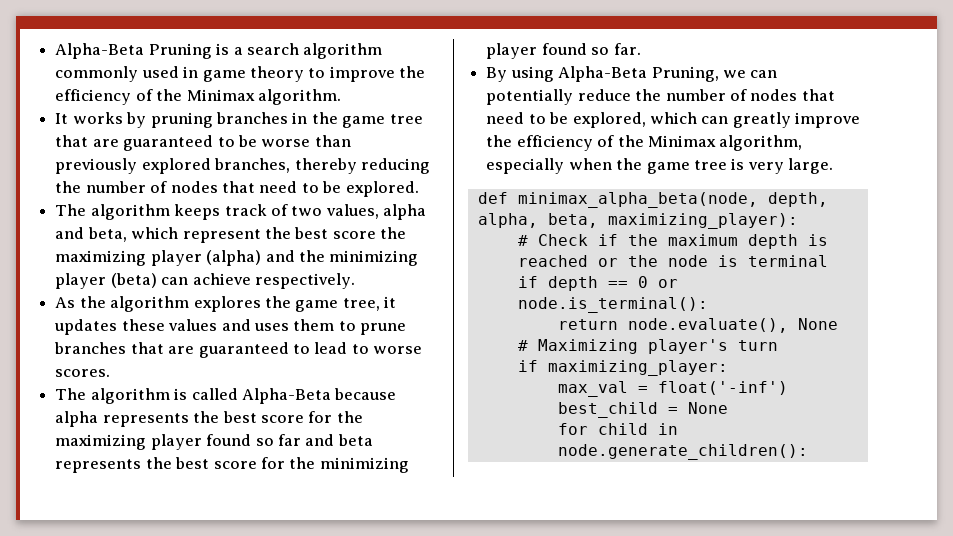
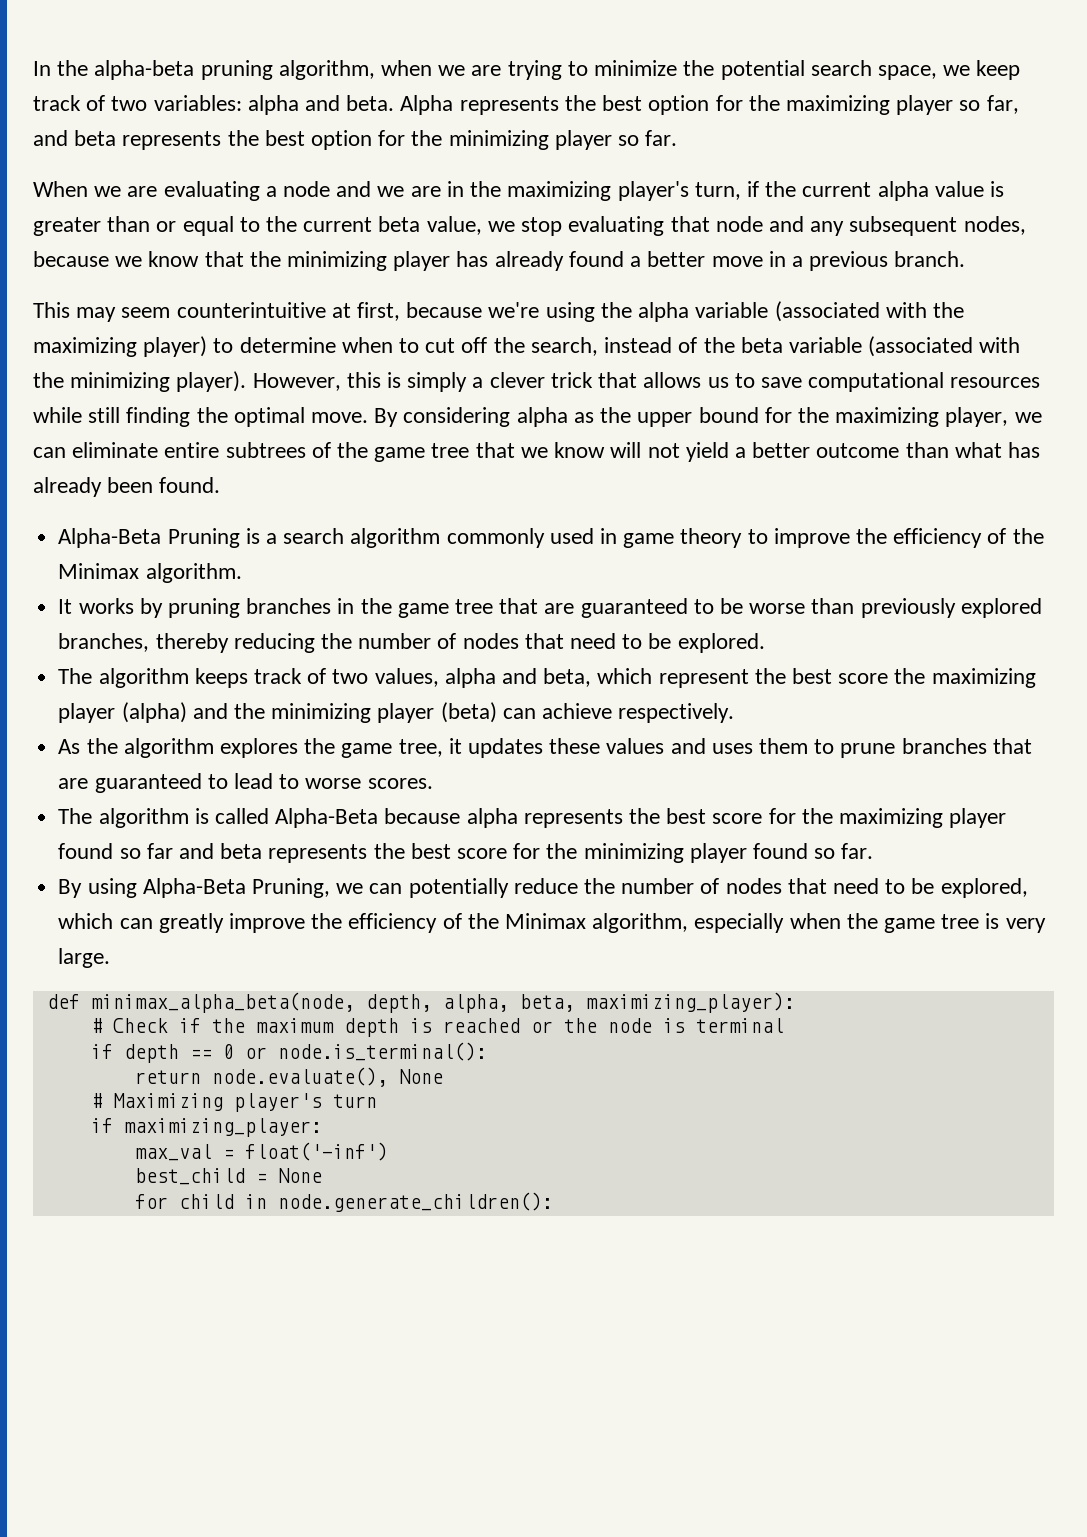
+ In the alpha-beta pruning algorithm, when we are trying to minimize the potential search space, we keep track of two variables: alpha and beta. Alpha represents the best option for the maximizing player so far, and beta represents the best option for the minimizing player so far.
+ When we are evaluating a node and we are in the maximizing player's turn, if the current alpha value is greater than or equal to the current beta value, we stop evaluating that node and any subsequent nodes, because we know that the minimizing player has already found a better move in a previous branch.
+ This may seem counterintuitive at first, because we're using the alpha variable (associated with the maximizing player) to determine when to cut off the search, instead of the beta variable (associated with the minimizing player). However, this is simply a clever trick that allows us to save computational resources while still finding the optimal move. By considering alpha as the upper bound for the maximizing player, we can eliminate entire subtrees of the game tree that we know will not yield a better outcome than what has already been found.

